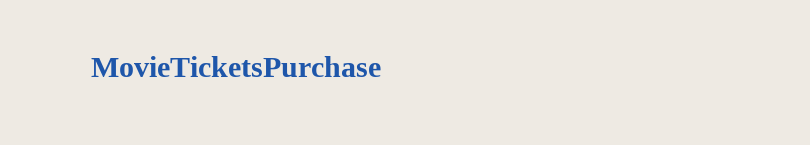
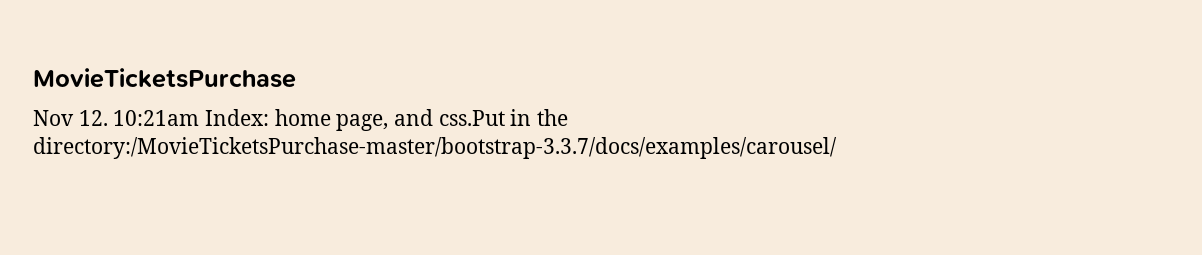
+ Nov 12. 10:21am Index: home page, and css.Put in the directory:/MovieTicketsPurchase-master/bootstrap-3.3.7/docs/examples/carousel/

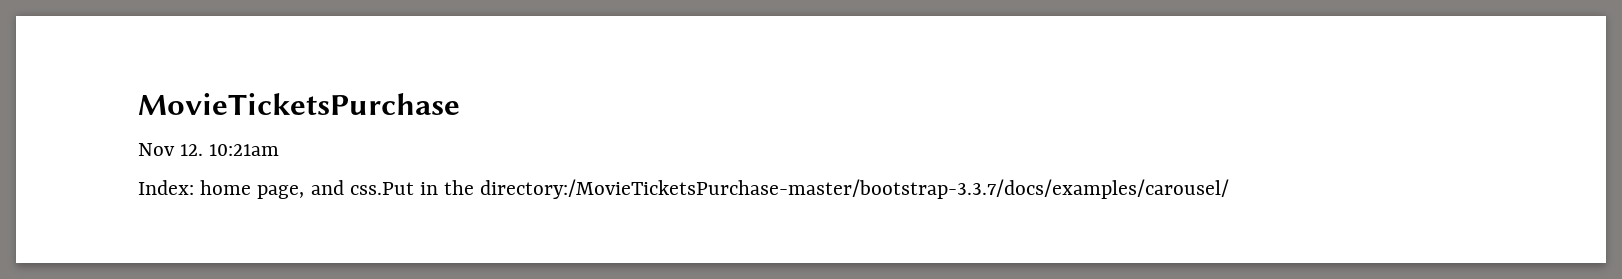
- Nov 12. 10:21am Index: home page, and css.Put in the directory:/MovieTicketsPurchase-master/bootstrap-3.3.7/docs/examples/carousel/
+ Nov 12. 10:21am
+ Index: home page, and css.Put in the directory:/MovieTicketsPurchase-master/bootstrap-3.3.7/docs/examples/carousel/

